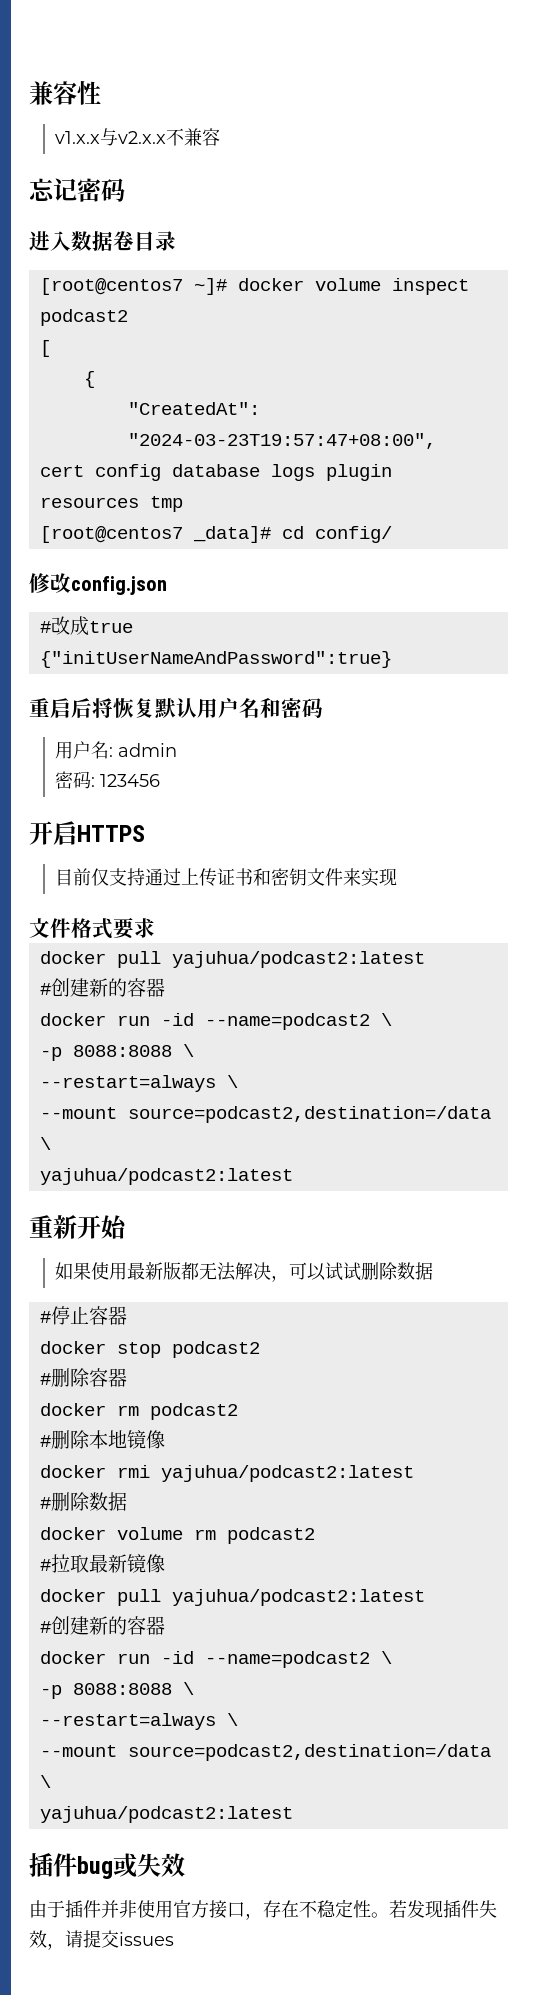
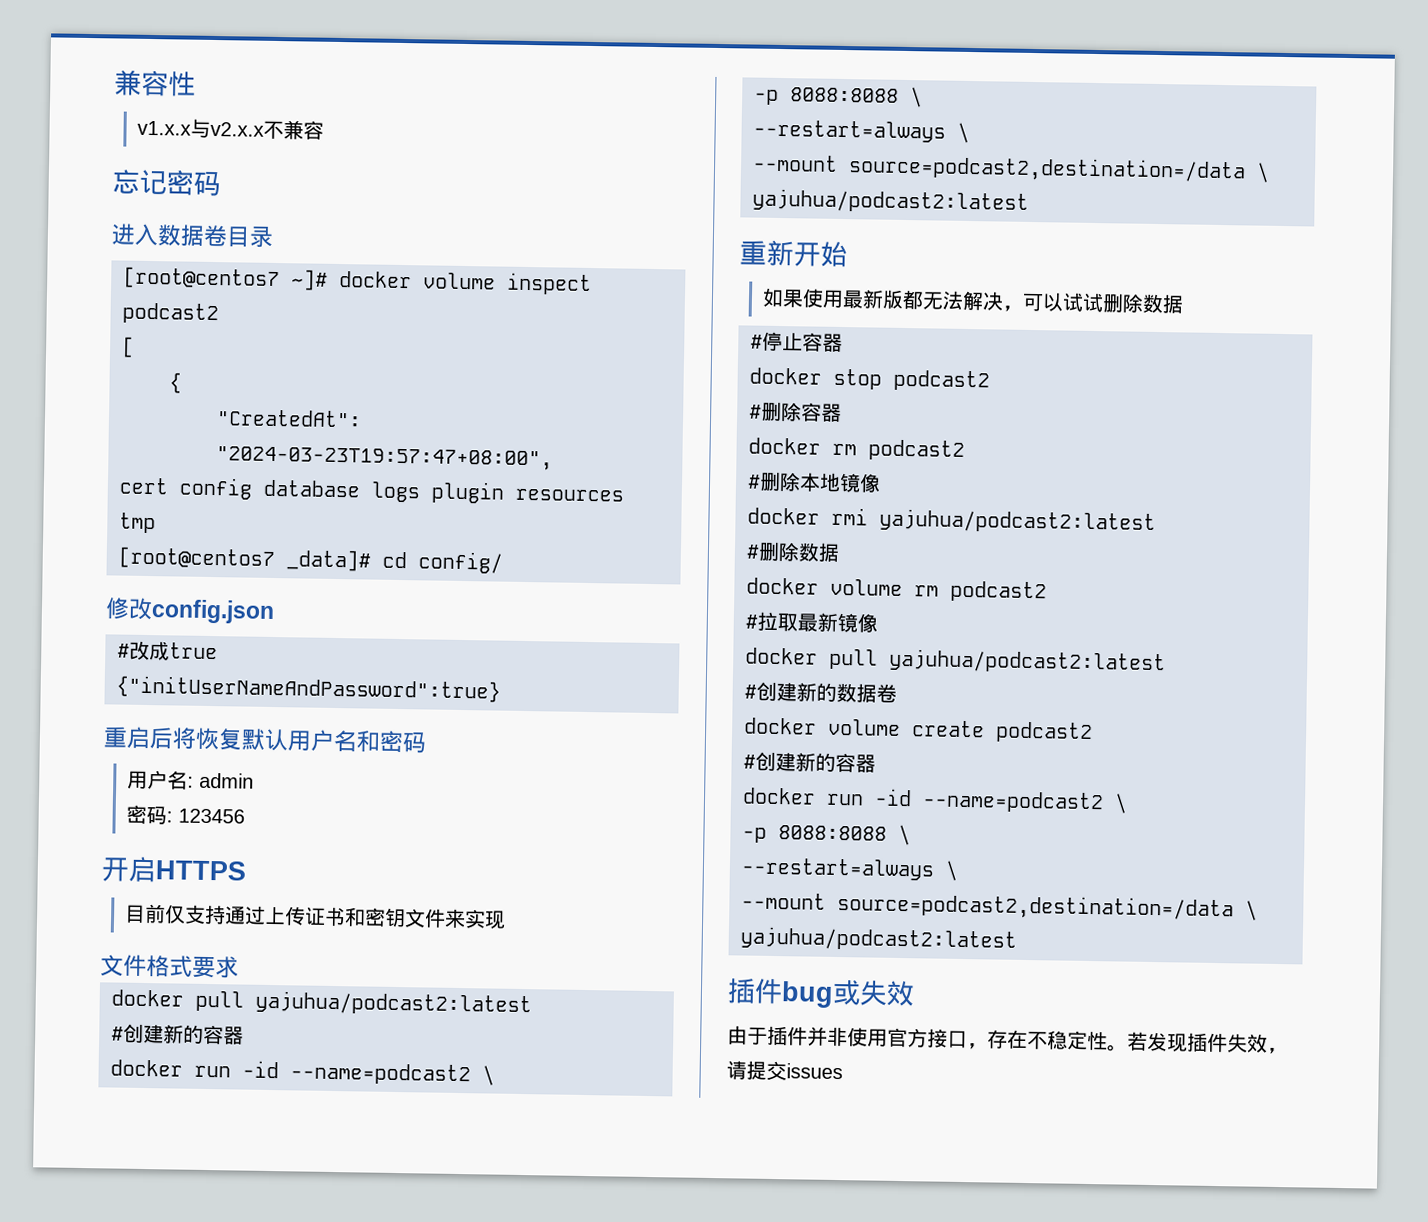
+ #创建新的数据卷
+ docker volume create podcast2

